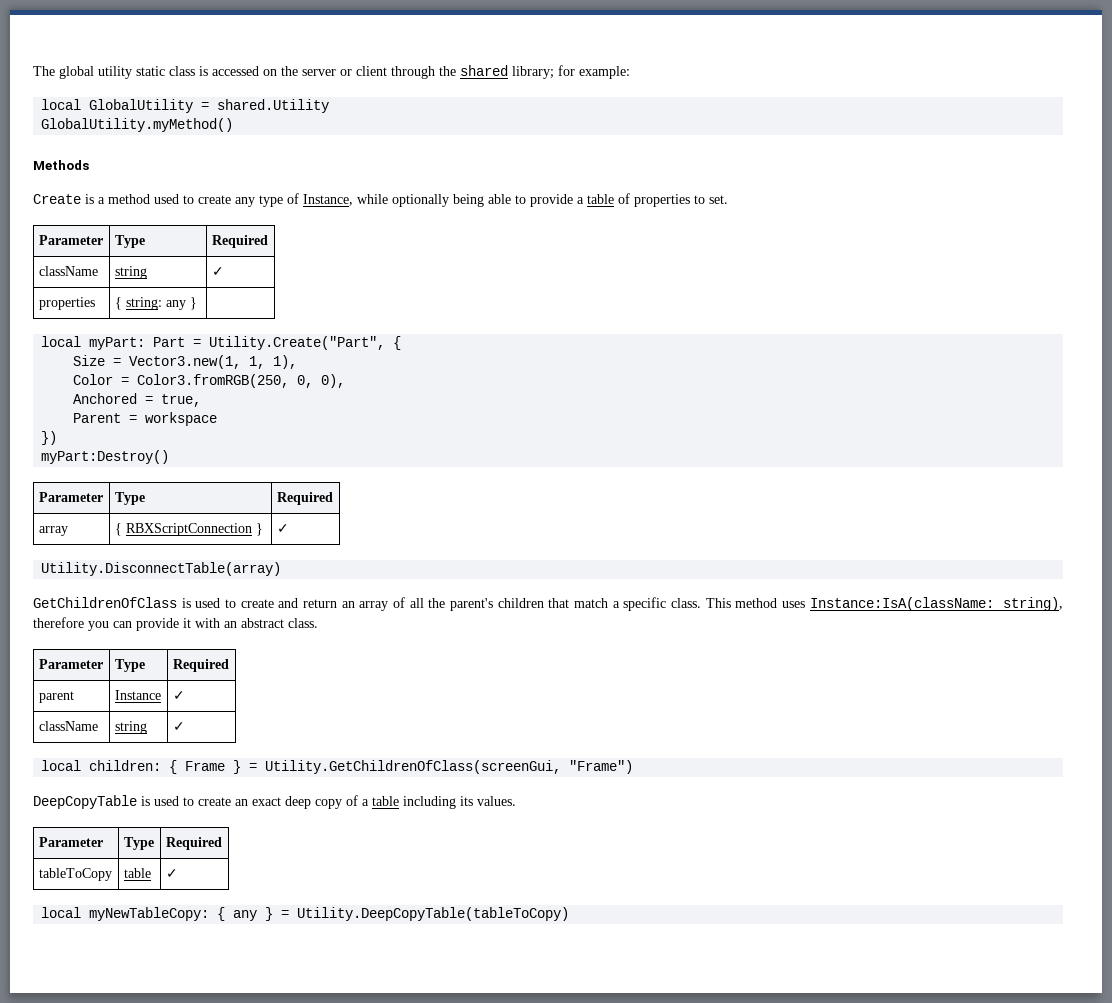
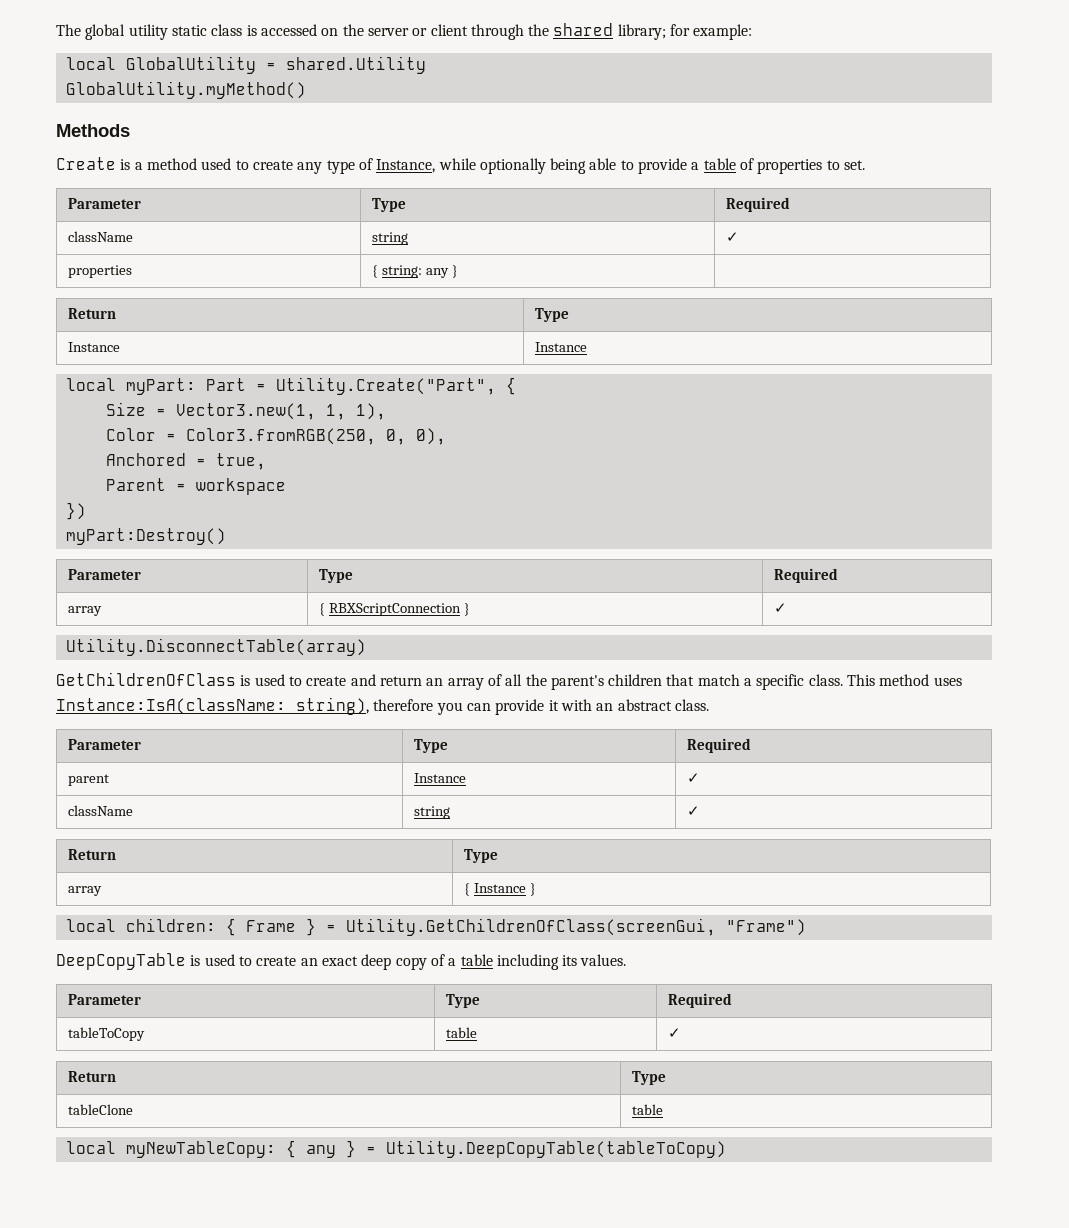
  properties | { string: any } |
+ Return | Type
+ Instance | Instance
  parent | Instance | ✓
  className | string | ✓
+ Return | Type
+ array | { Instance }
  tableToCopy | table | ✓
+ Return | Type
+ tableClone | table

